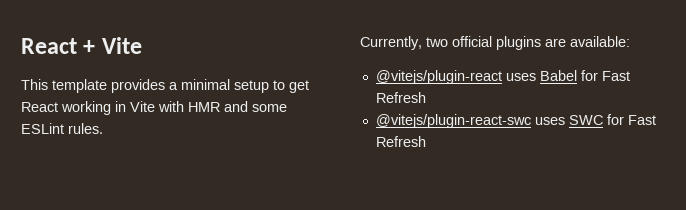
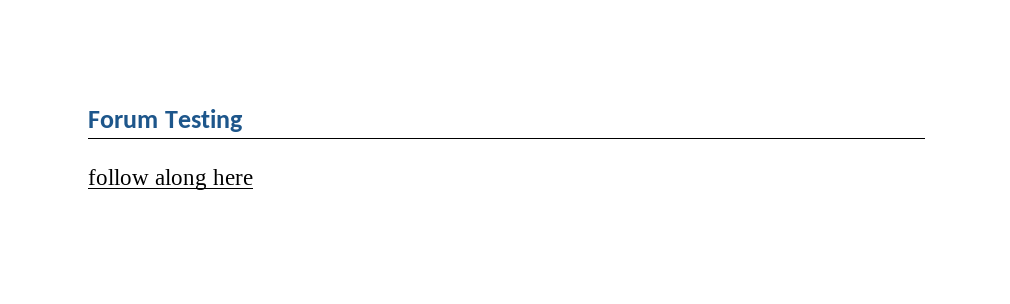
- React + Vite
- This template provides a minimal setup to get React working in Vite with HMR and some ESLint rules.
- Currently, two official plugins are available:
- @vitejs/plugin-react uses Babel for Fast Refresh
- @vitejs/plugin-react-swc uses SWC for Fast Refresh
+ Forum Testing
+ follow along here

